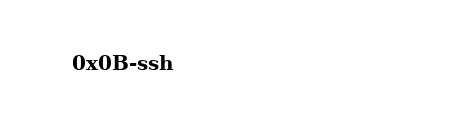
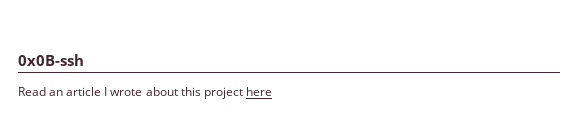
+ Read an article I wrote about this project here

